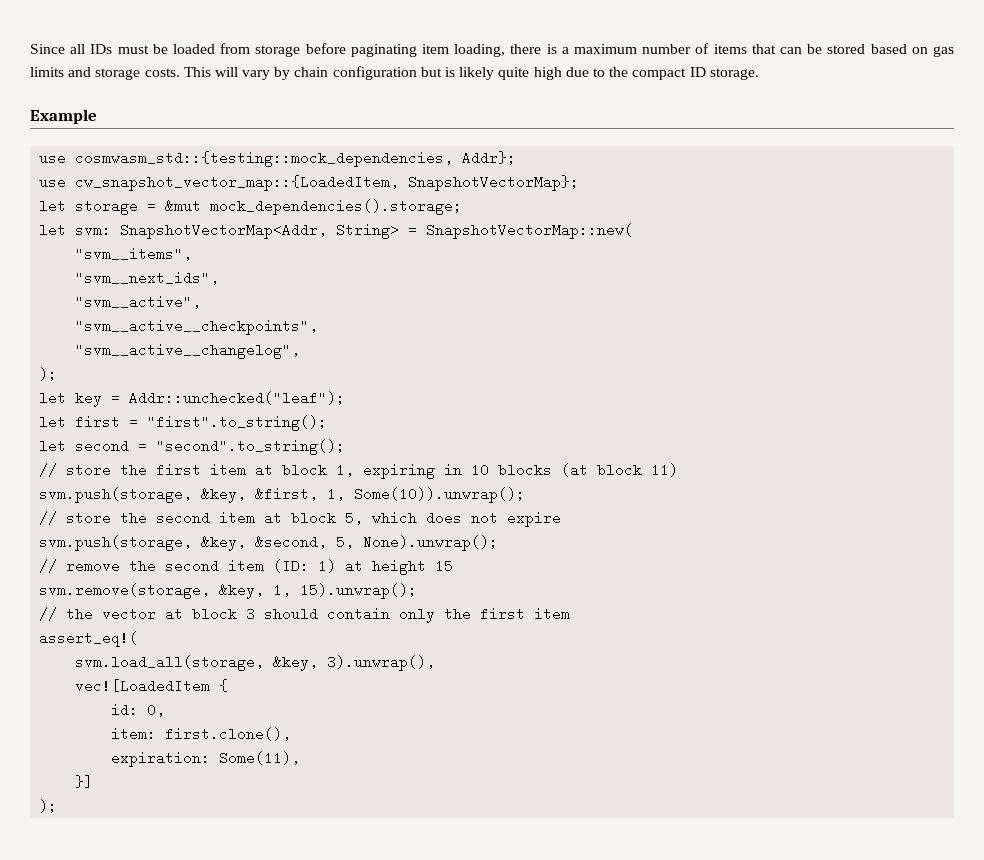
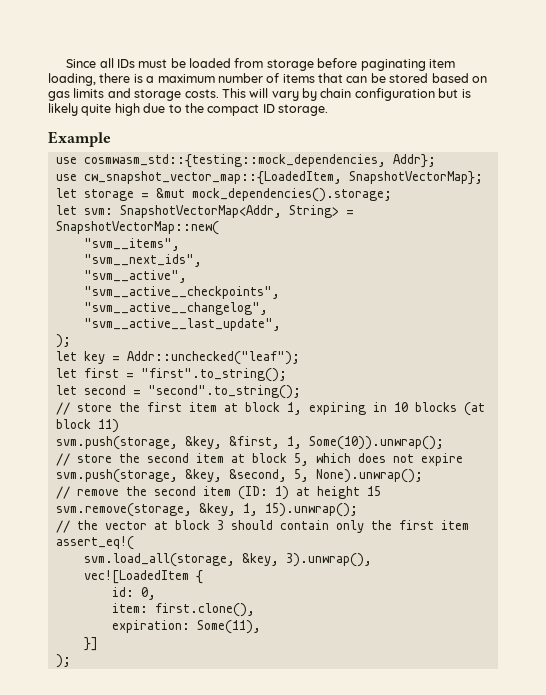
+ "svm__active__last_update",

